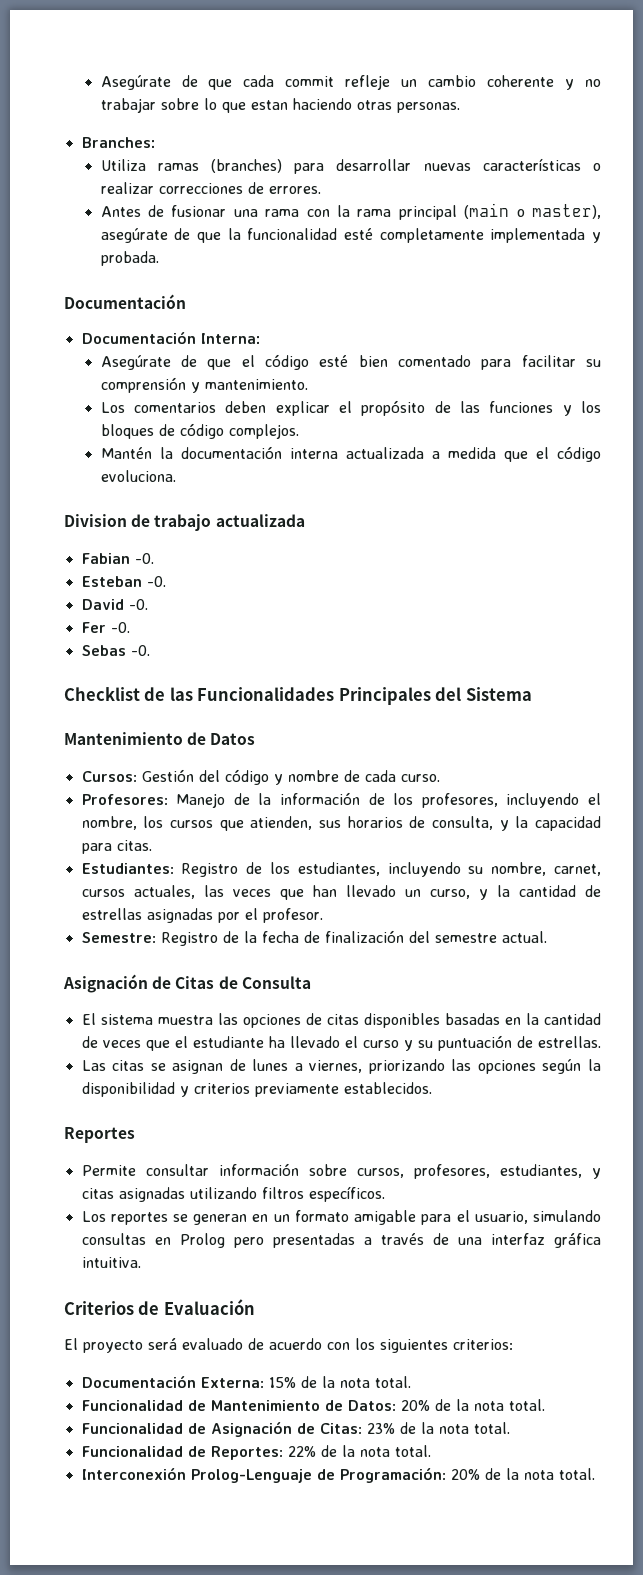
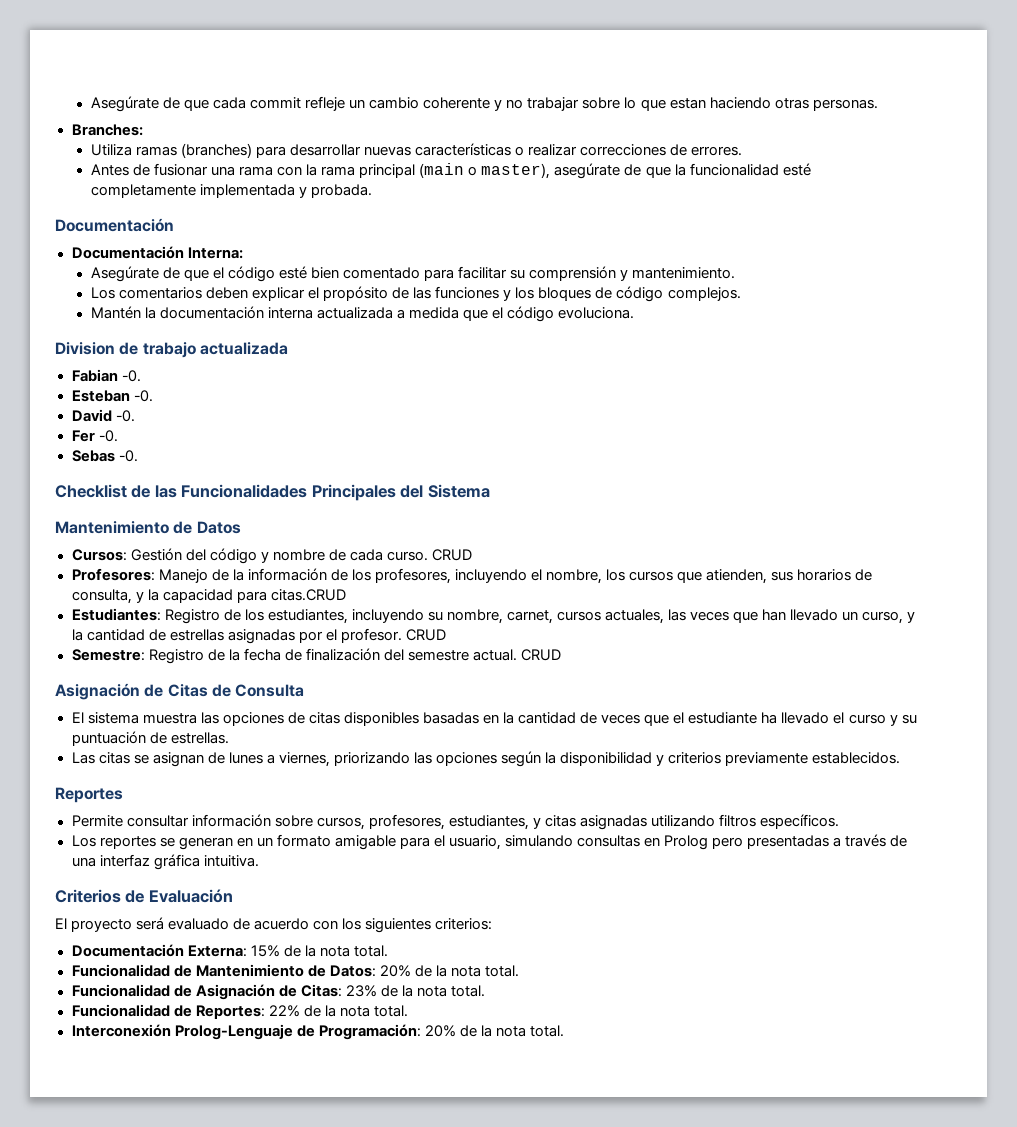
- Cursos: Gestión del código y nombre de cada curso.
+ Cursos: Gestión del código y nombre de cada curso. CRUD
- Profesores: Manejo de la información de los profesores, incluyendo el nombre, los cursos que atienden, sus horarios de consulta, y la capacidad para citas.
+ Profesores: Manejo de la información de los profesores, incluyendo el nombre, los cursos que atienden, sus horarios de consulta, y la capacidad para citas.CRUD
- Estudiantes: Registro de los estudiantes, incluyendo su nombre, carnet, cursos actuales, las veces que han llevado un curso, y la cantidad de estrellas asignadas por el profesor.
+ Estudiantes: Registro de los estudiantes, incluyendo su nombre, carnet, cursos actuales, las veces que han llevado un curso, y la cantidad de estrellas asignadas por el profesor. CRUD
- Semestre: Registro de la fecha de finalización del semestre actual.
+ Semestre: Registro de la fecha de finalización del semestre actual. CRUD

